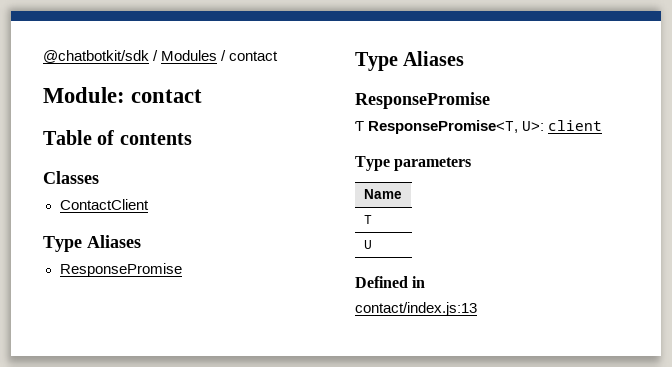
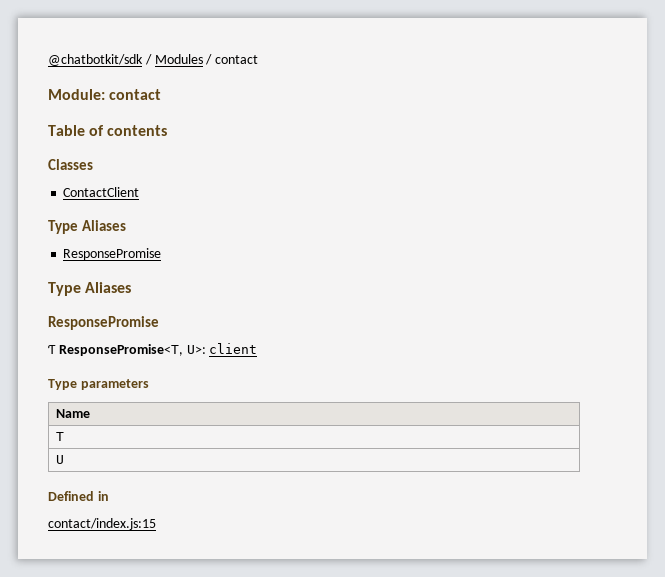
- contact/index.js:13
+ contact/index.js:15

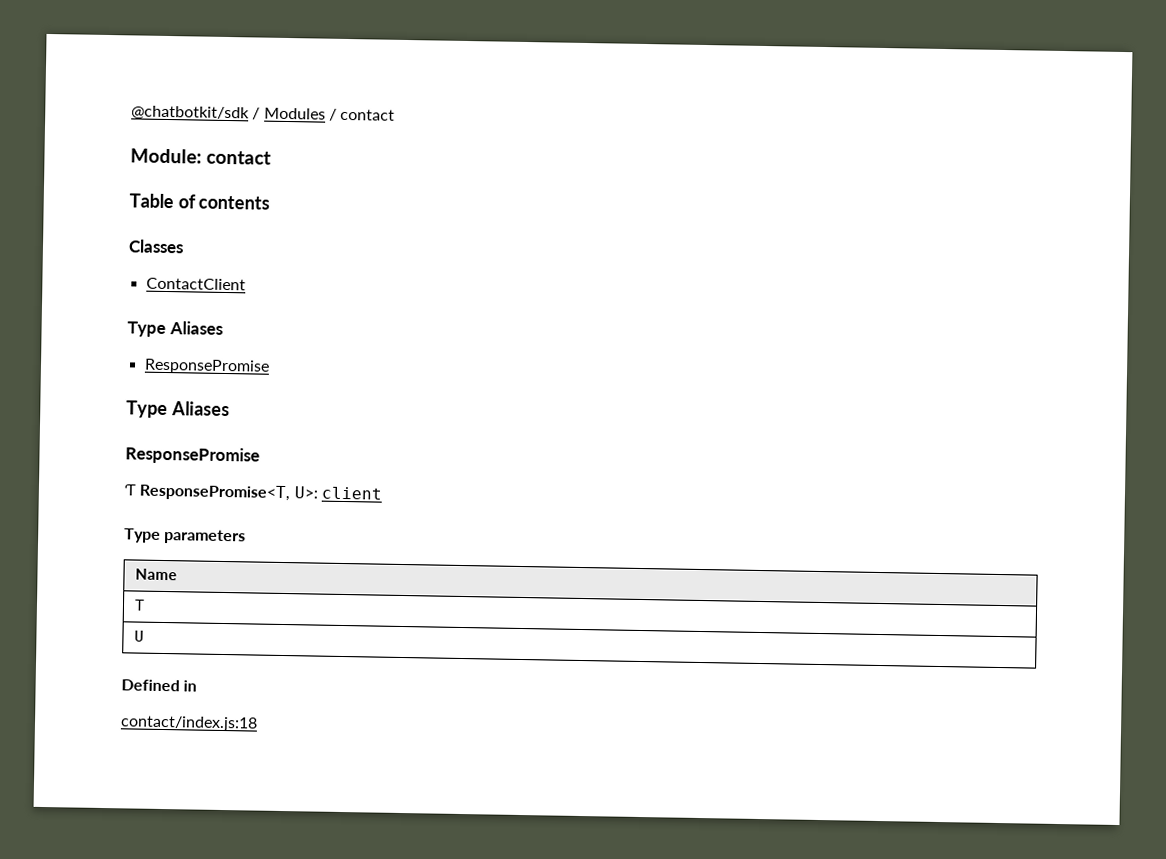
- contact/index.js:15
+ contact/index.js:18

